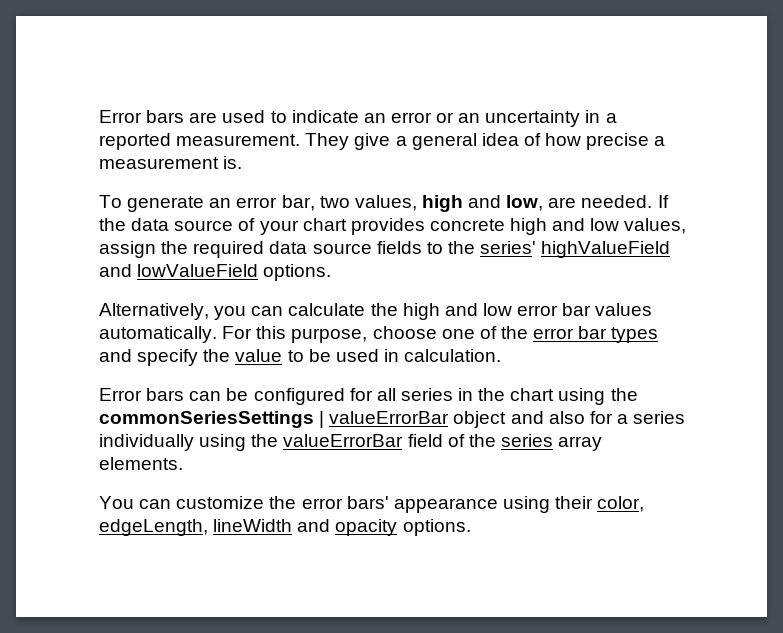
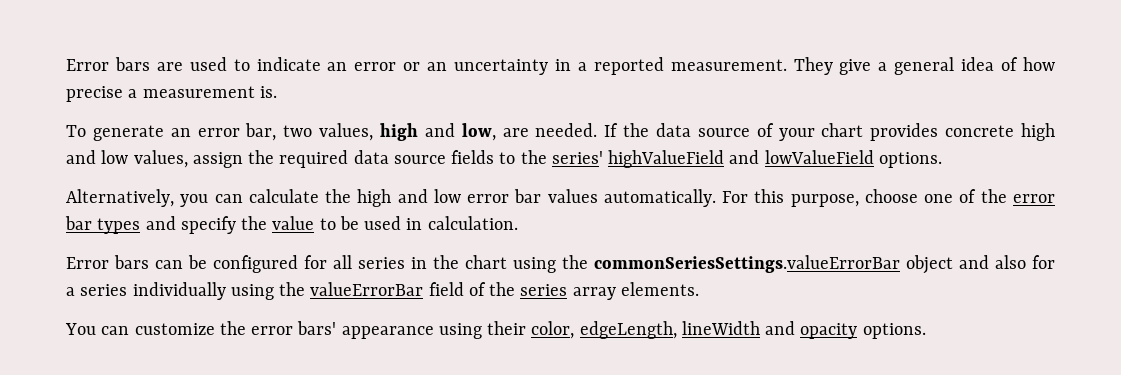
- Error bars can be configured for all series in the chart using the commonSeriesSettings | valueErrorBar object and also for a series individually using the valueErrorBar field of the series array elements.
+ Error bars can be configured for all series in the chart using the commonSeriesSettings.valueErrorBar object and also for a series individually using the valueErrorBar field of the series array elements.

